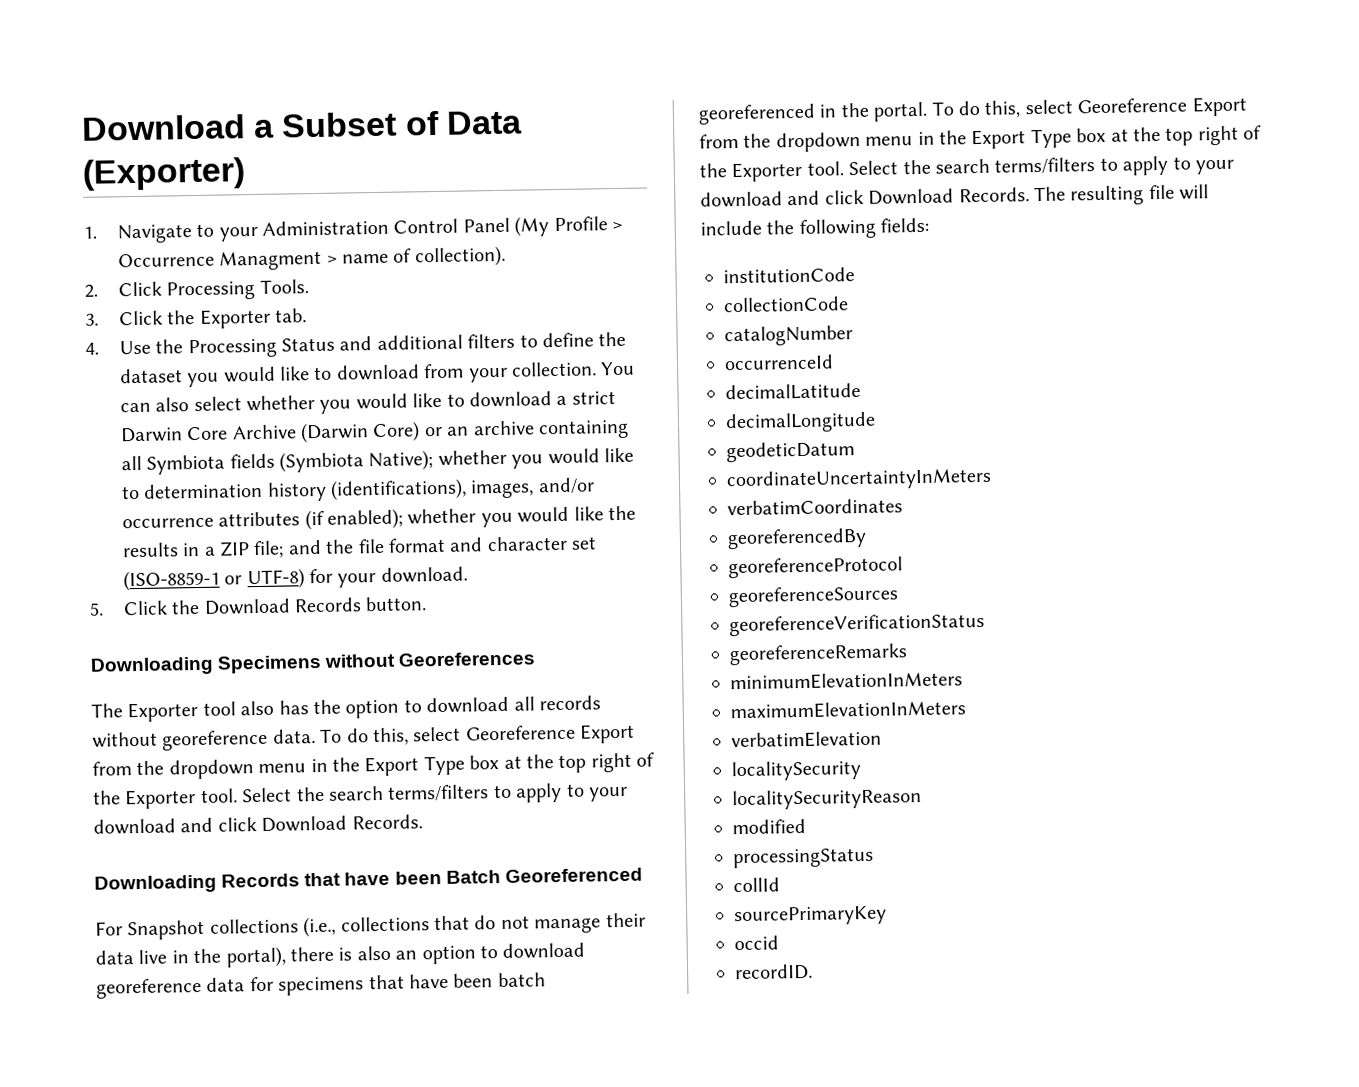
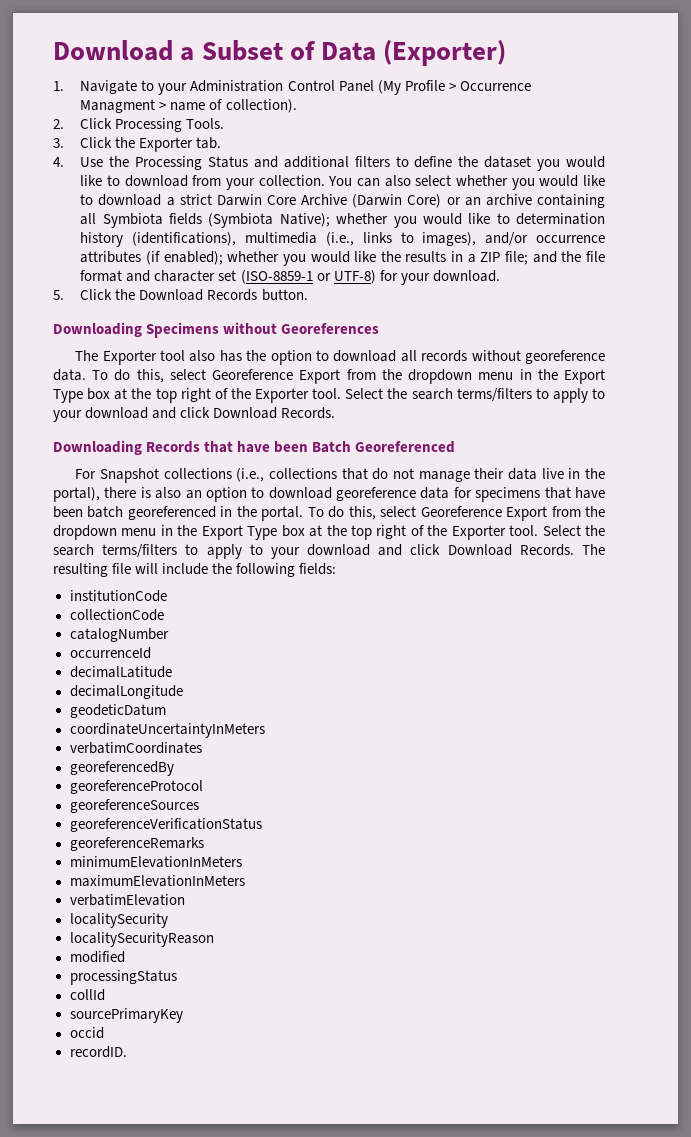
- whether you would like to determination history (identifications), images, and/or occurrence attributes (if enabled);
+ whether you would like to determination history (identifications), multimedia (i.e., links to images), and/or occurrence attributes (if enabled);

